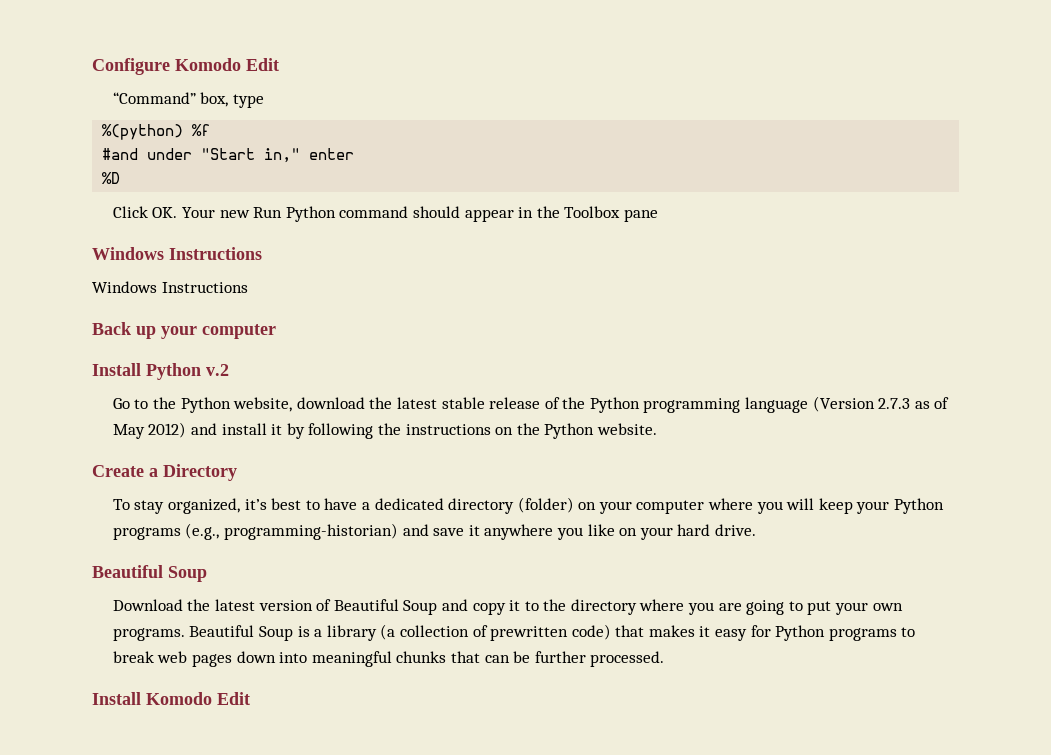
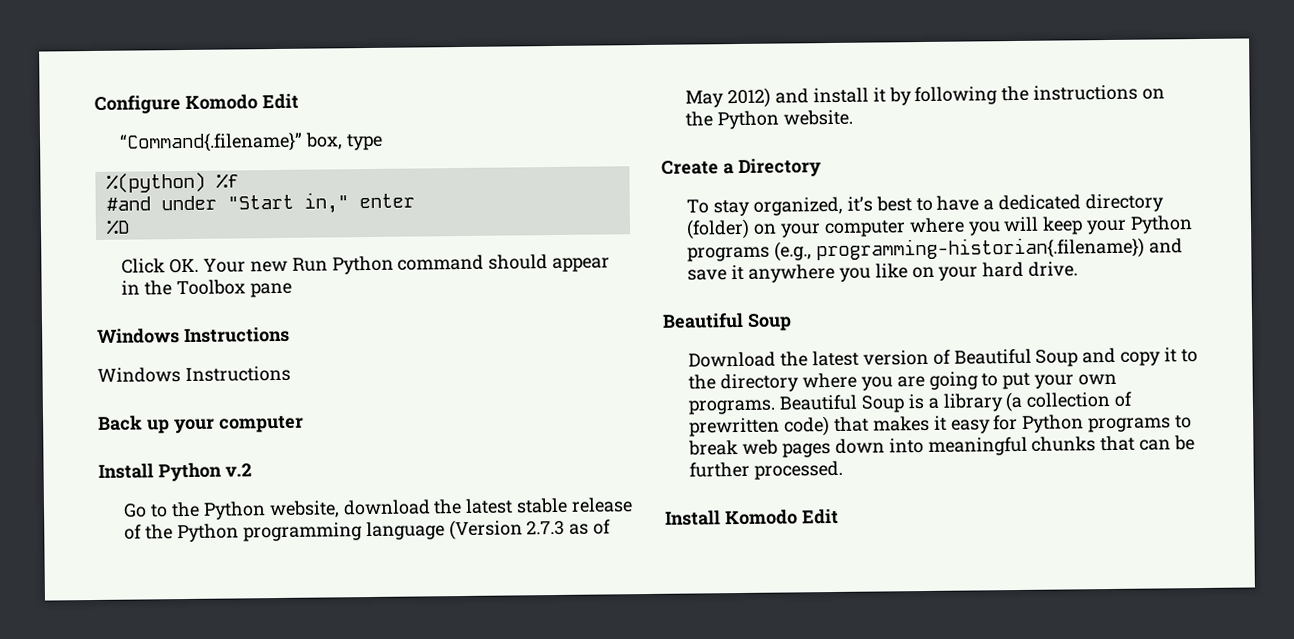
- “Command” box, type
+ “Command{.filename}” box, type
- To stay organized, it’s best to have a dedicated directory (folder) on your computer where you will keep your Python programs (e.g., programming-historian) and save it anywhere you like on your hard drive.
+ To stay organized, it’s best to have a dedicated directory (folder) on your computer where you will keep your Python programs (e.g., programming-historian{.filename}) and save it anywhere you like on your hard drive.

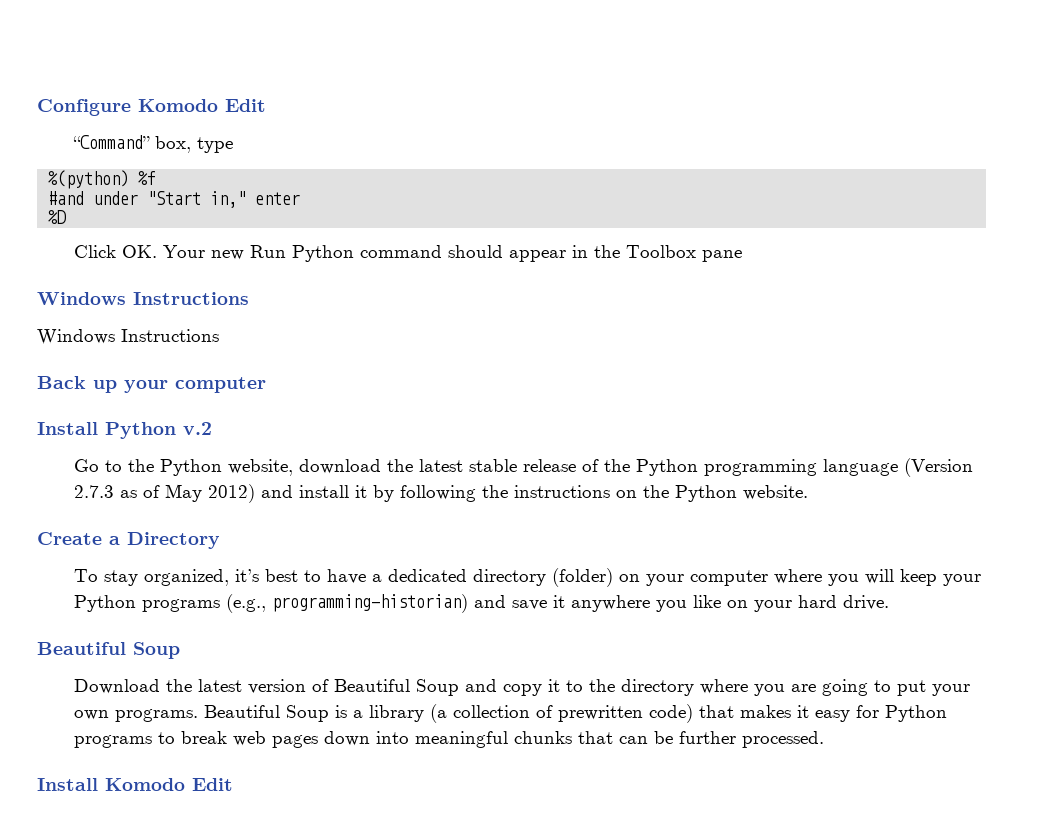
- “Command{.filename}” box, type
+ “Command” box, type
- To stay organized, it’s best to have a dedicated directory (folder) on your computer where you will keep your Python programs (e.g., programming-historian{.filename}) and save it anywhere you like on your hard drive.
+ To stay organized, it’s best to have a dedicated directory (folder) on your computer where you will keep your Python programs (e.g., programming-historian) and save it anywhere you like on your hard drive.

